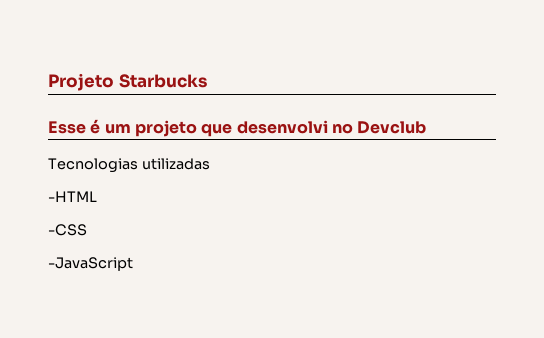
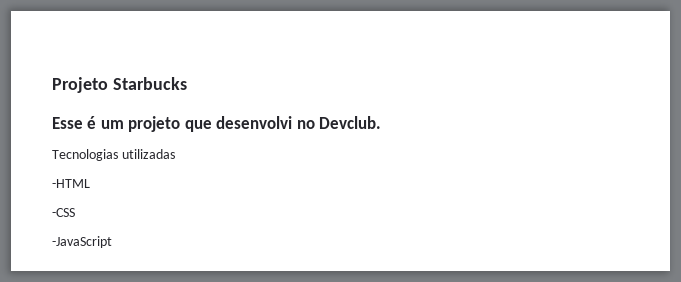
- Esse é um projeto que desenvolvi no Devclub
+ Esse é um projeto que desenvolvi no Devclub.

